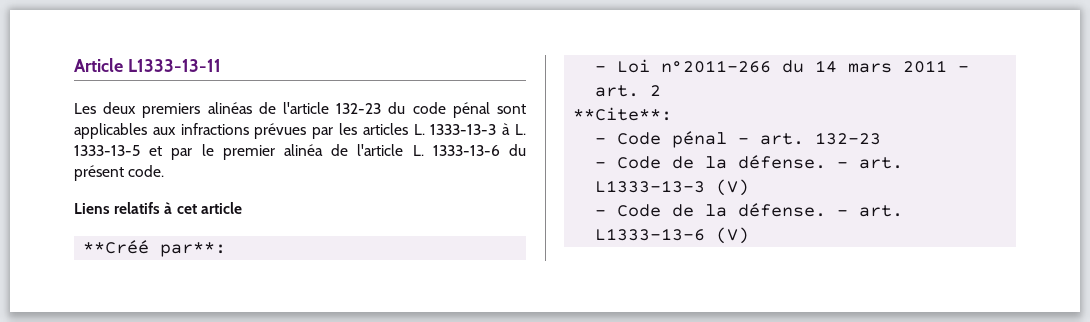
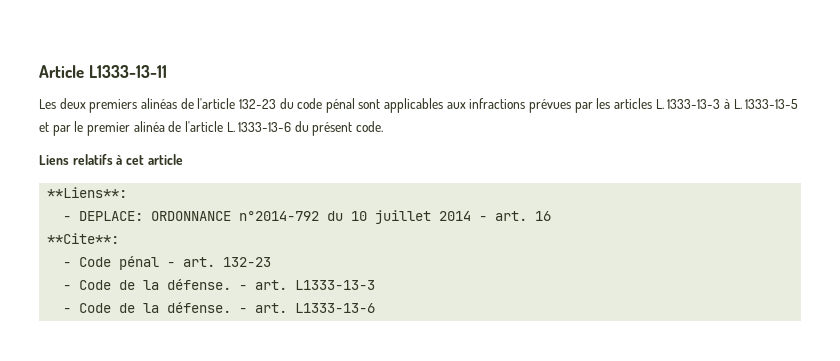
- **Créé par**:
- - Loi n°2011-266 du 14 mars 2011 - art. 2
+ **Liens**:
+ - DEPLACE: ORDONNANCE n°2014-792 du 10 juillet 2014 - art. 16
- - art. L1333-13-3 (V)
+ - art. L1333-13-3
- - art. L1333-13-6 (V)
+ - art. L1333-13-6

